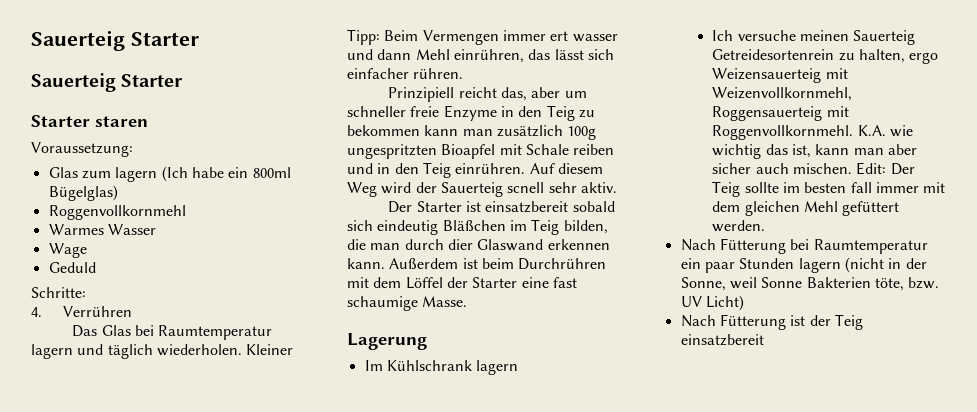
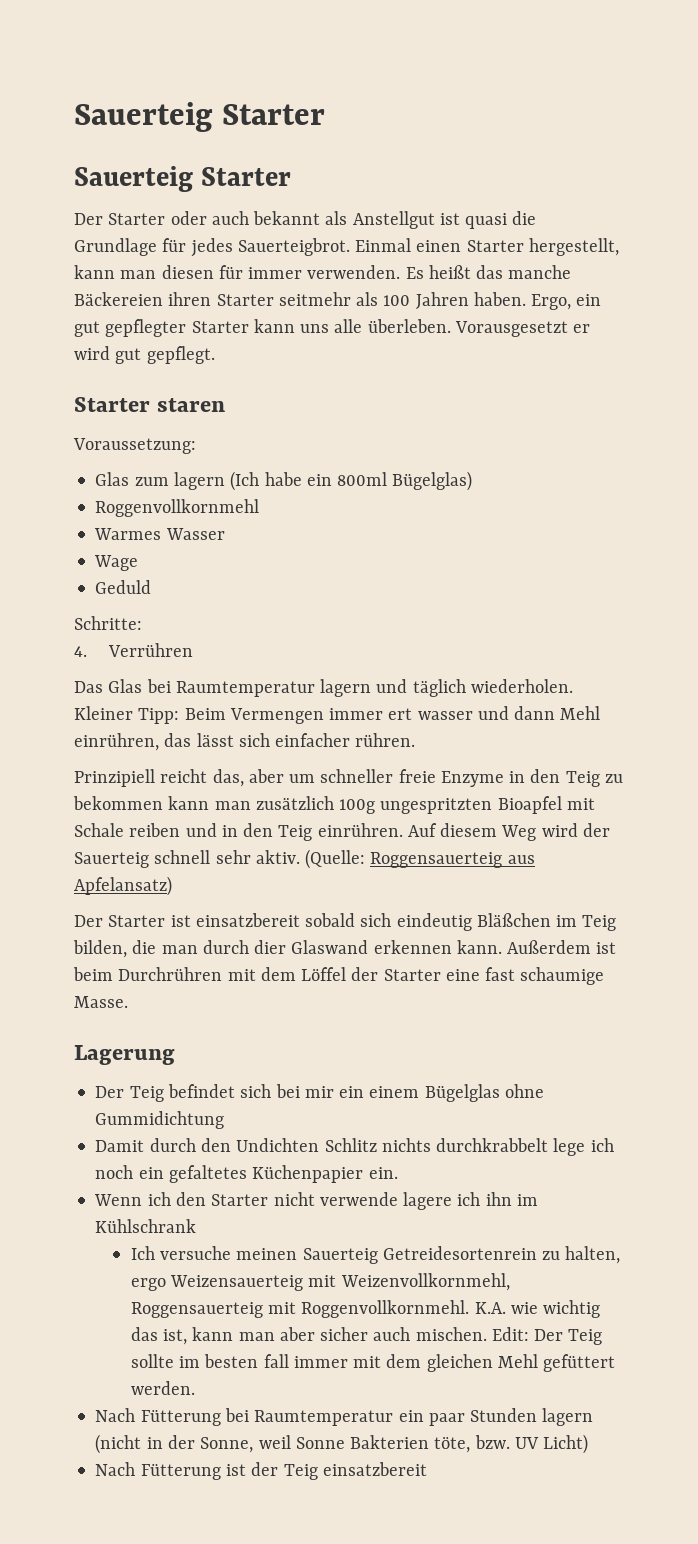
+ Der Starter oder auch bekannt als Anstellgut ist quasi die Grundlage für jedes Sauerteigbrot. Einmal einen Starter hergestellt, kann man diesen für immer verwenden. Es heißt das manche Bäckereien ihren Starter seitmehr als 100 Jahren haben. Ergo, ein gut gepflegter Starter kann uns alle überleben. Vorausgesetzt er wird gut gepflegt.
- Auf diesem Weg wird der Sauerteig scnell sehr aktiv.
+ Auf diesem Weg wird der Sauerteig schnell sehr aktiv. (Quelle: Roggensauerteig aus Apfelansatz)
- Im Kühlschrank lagern
+ Der Teig befindet sich bei mir ein einem Bügelglas ohne Gummidichtung
+ Damit durch den Undichten Schlitz nichts durchkrabbelt lege ich noch ein gefaltetes Küchenpapier ein.
+ Wenn ich den Starter nicht verwende lagere ich ihn im Kühlschrank

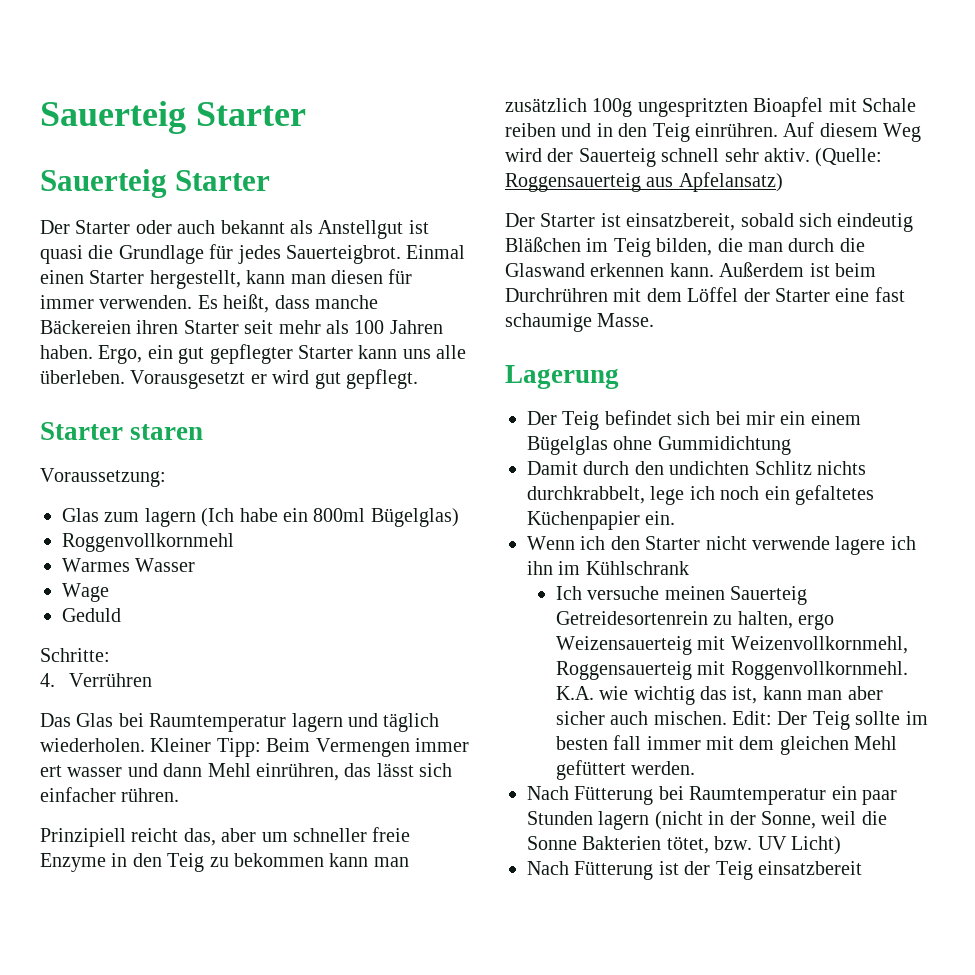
- Es heißt das manche Bäckereien ihren Starter seitmehr als 100 Jahren haben.
+ Es heißt, dass manche Bäckereien ihren Starter seit mehr als 100 Jahren haben.
- Der Starter ist einsatzbereit sobald sich eindeutig Bläßchen im Teig bilden, die man durch dier Glaswand erkennen kann.
+ Der Starter ist einsatzbereit, sobald sich eindeutig Bläßchen im Teig bilden, die man durch die Glaswand erkennen kann.
- Damit durch den Undichten Schlitz nichts durchkrabbelt lege ich noch ein gefaltetes Küchenpapier ein.
+ Damit durch den undichten Schlitz nichts durchkrabbelt, lege ich noch ein gefaltetes Küchenpapier ein.
- Nach Fütterung bei Raumtemperatur ein paar Stunden lagern (nicht in der Sonne, weil Sonne Bakterien töte, bzw. UV Licht)
+ Nach Fütterung bei Raumtemperatur ein paar Stunden lagern (nicht in der Sonne, weil die Sonne Bakterien tötet, bzw. UV Licht)

